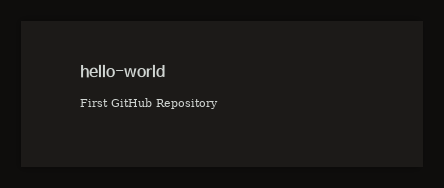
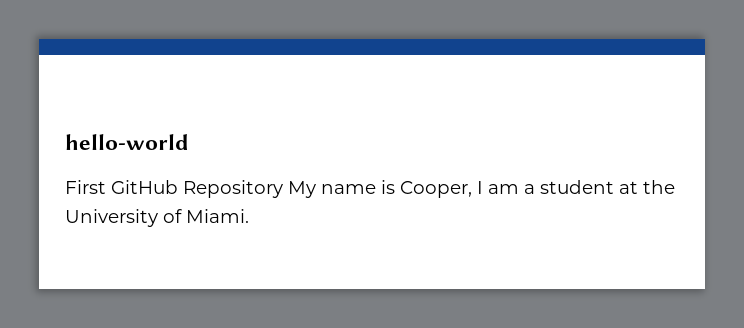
- First GitHub Repository
+ First GitHub Repository My name is Cooper, I am a student at the University of Miami.

